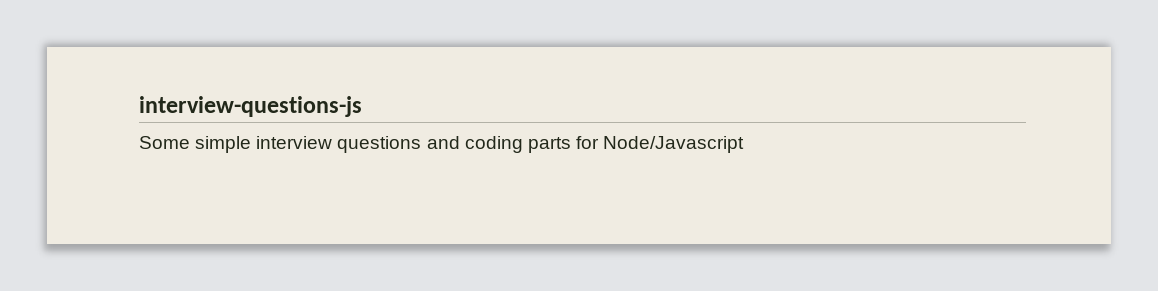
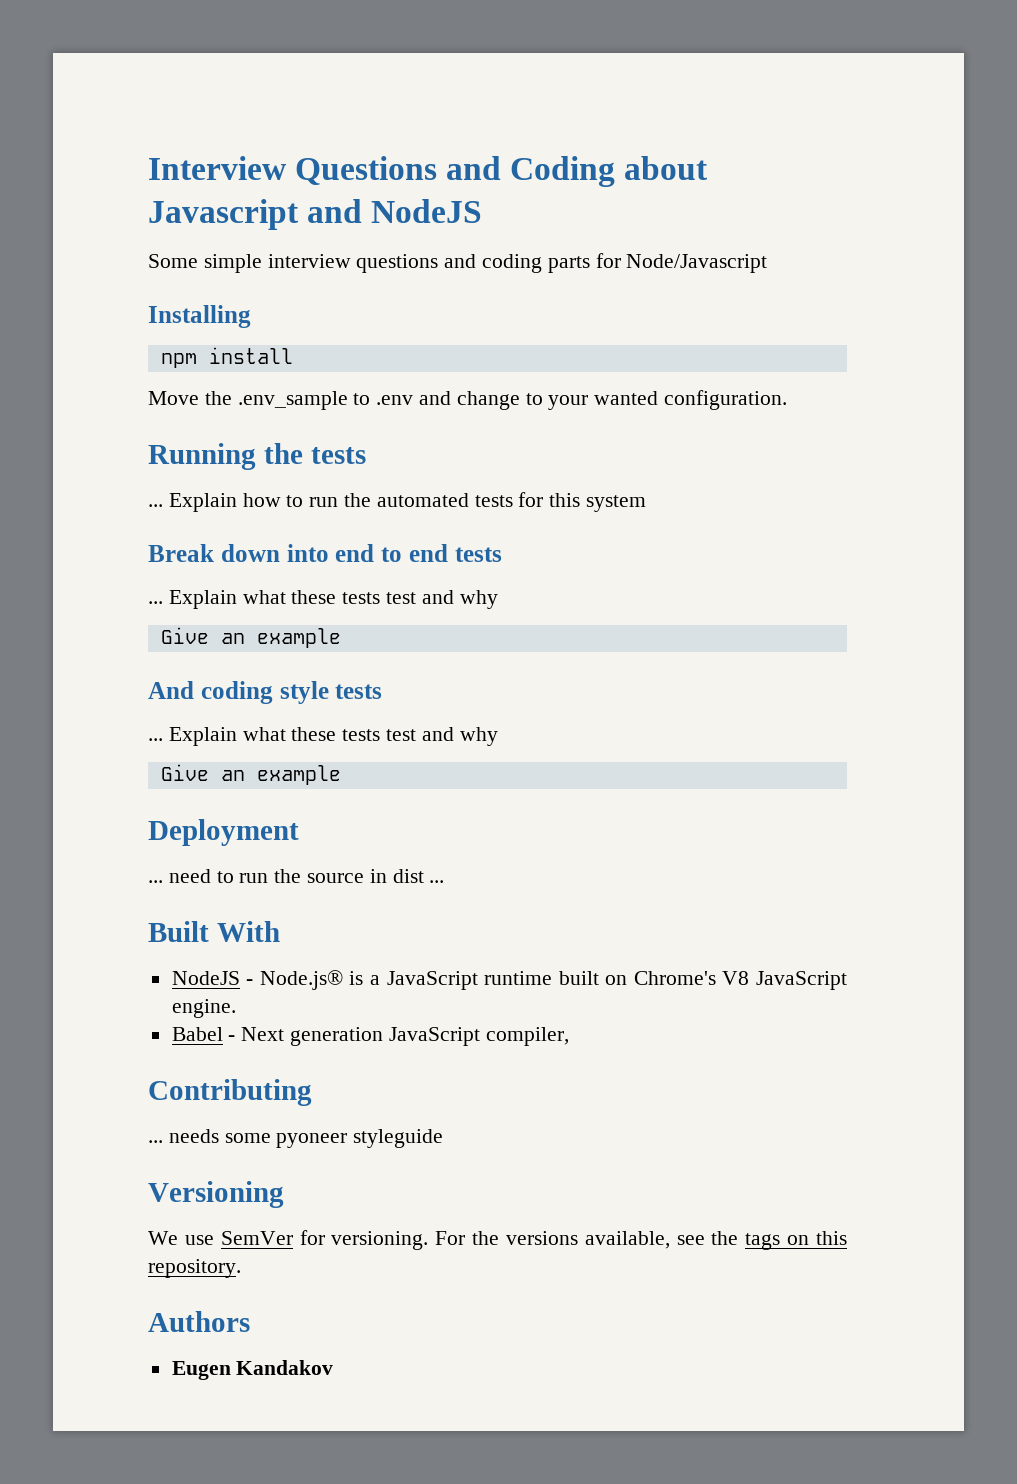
- interview-questions-js
+ Interview Questions and Coding about Javascript and NodeJS
+ Installing
+ npm install
+ Move the .env_sample to .env and change to your wanted configuration.
+ Running the tests
+ ... Explain how to run the automated tests for this system
+ Break down into end to end tests
+ ... Explain what these tests test and why
+ Give an example
+ And coding style tests
+ ... Explain what these tests test and why
+ Give an example
+ Deployment
+ ... need to run the source in dist ...
+ Built With
+ NodeJS - Node.js® is a JavaScript runtime built on Chrome's V8 JavaScript engine.
+ Babel - Next generation JavaScript compiler,
+ Contributing
+ ... needs some pyoneer styleguide
+ Versioning
+ We use SemVer for versioning. For the versions available, see the tags on this repository.
+ Authors
+ Eugen Kandakov

